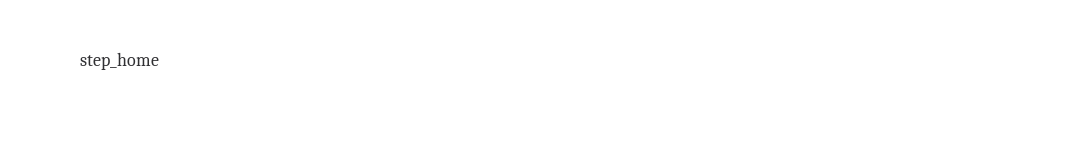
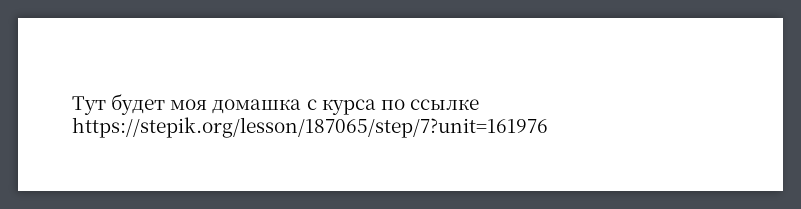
- step_home
+ Тут будет моя домашка с курса по ссылке https://stepik.org/lesson/187065/step/7?unit=161976

